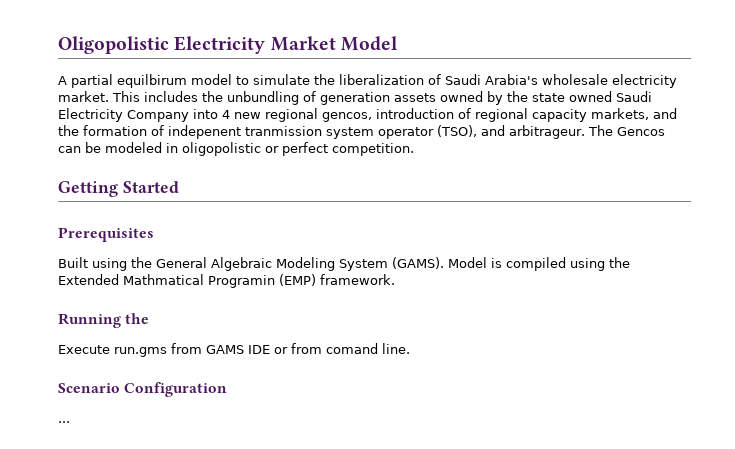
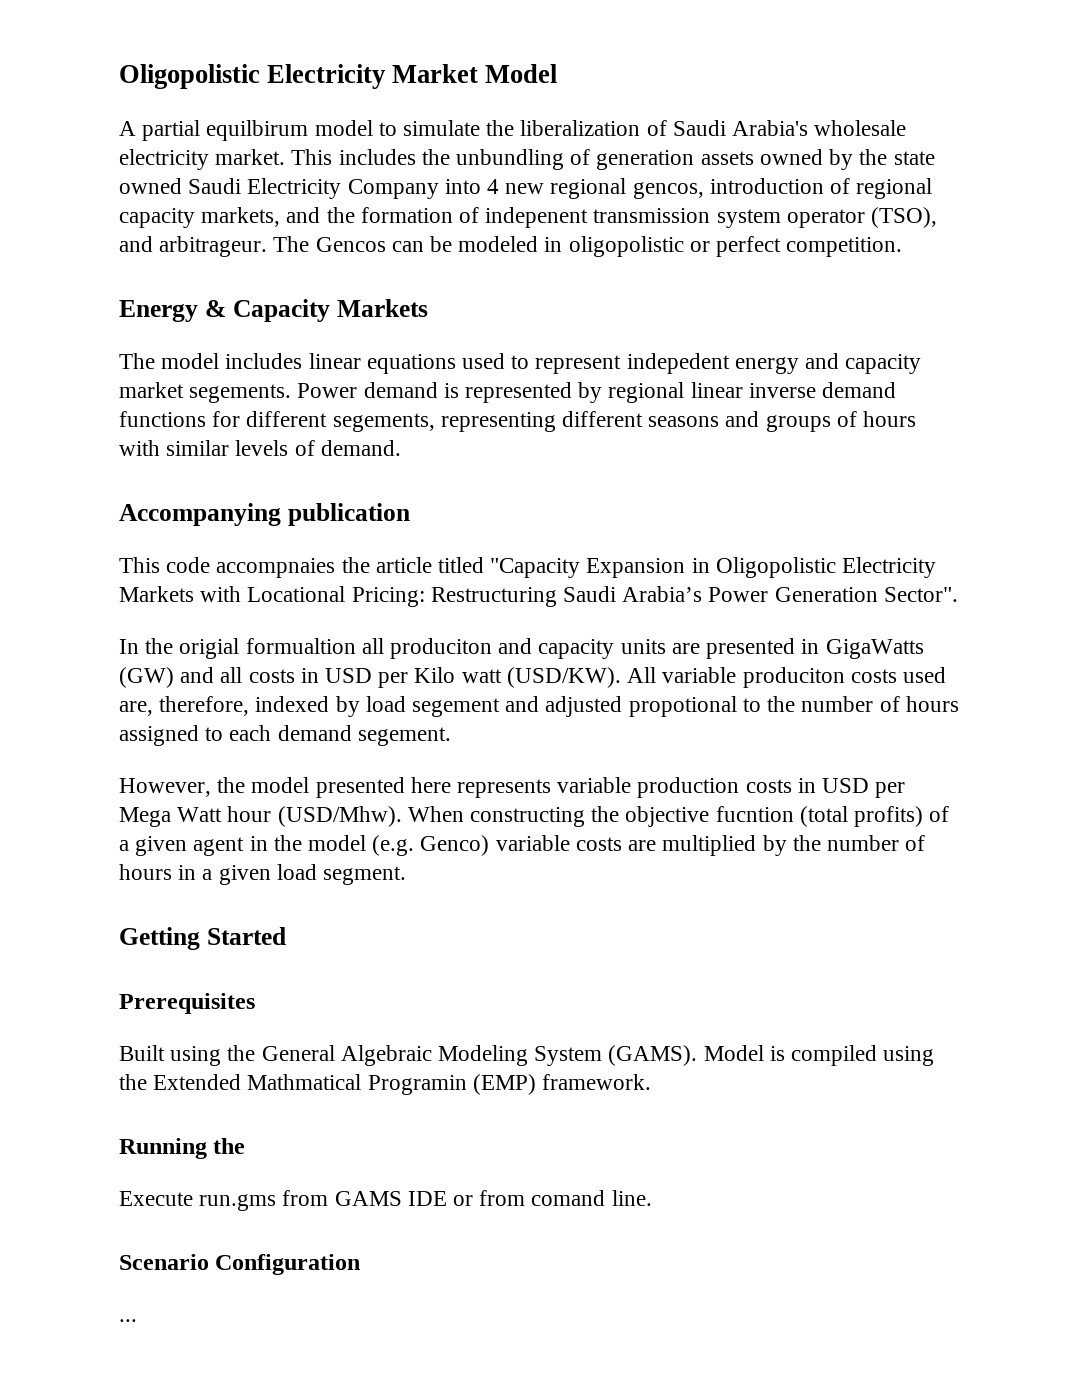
- This includes the unbundling of generation assets owned by the state owned Saudi Electricity Company into 4 new regional gencos, introduction of regional capacity markets, and the formation of indepenent tranmission system operator (TSO), and arbitrageur.
+ This includes the unbundling of generation assets owned by the state owned Saudi Electricity Company into 4 new regional gencos, introduction of regional capacity markets, and the formation of indepenent transmission system operator (TSO), and arbitrageur.
+ Energy & Capacity Markets
+ The model includes linear equations used to represent indepedent energy and capacity market segements. Power demand is represented by regional linear inverse demand functions for different segements, representing different seasons and groups of hours with similar levels of demand.
+ Accompanying publication
+ This code accompnaies the article titled "Capacity Expansion in Oligopolistic Electricity Markets with Locational Pricing: Restructuring Saudi Arabia’s Power Generation Sector".
+ In the origial formualtion all produciton and capacity units are presented in GigaWatts (GW) and all costs in USD per Kilo watt (USD/KW). All variable produciton costs used are, therefore, indexed by load segement and adjusted propotional to the number of hours assigned to each demand segement.
+ However, the model presented here represents variable production costs in USD per Mega Watt hour (USD/Mhw). When constructing the objective fucntion (total profits) of a given agent in the model (e.g. Genco) variable costs are multiplied by the number of hours in a given load segment.

